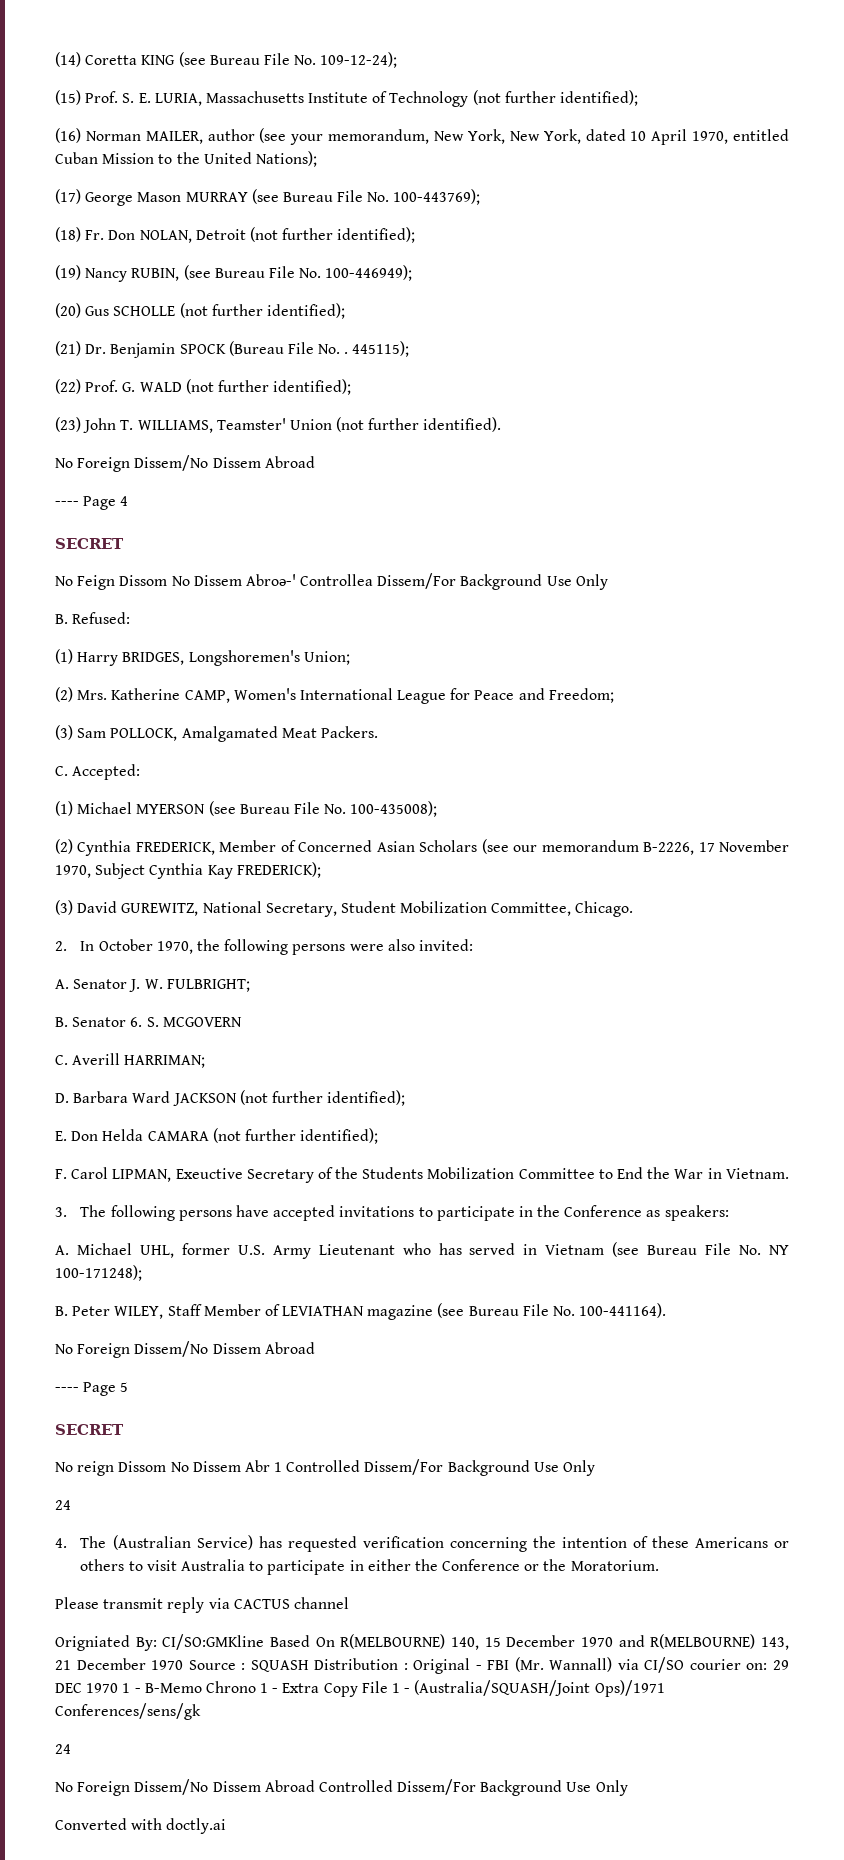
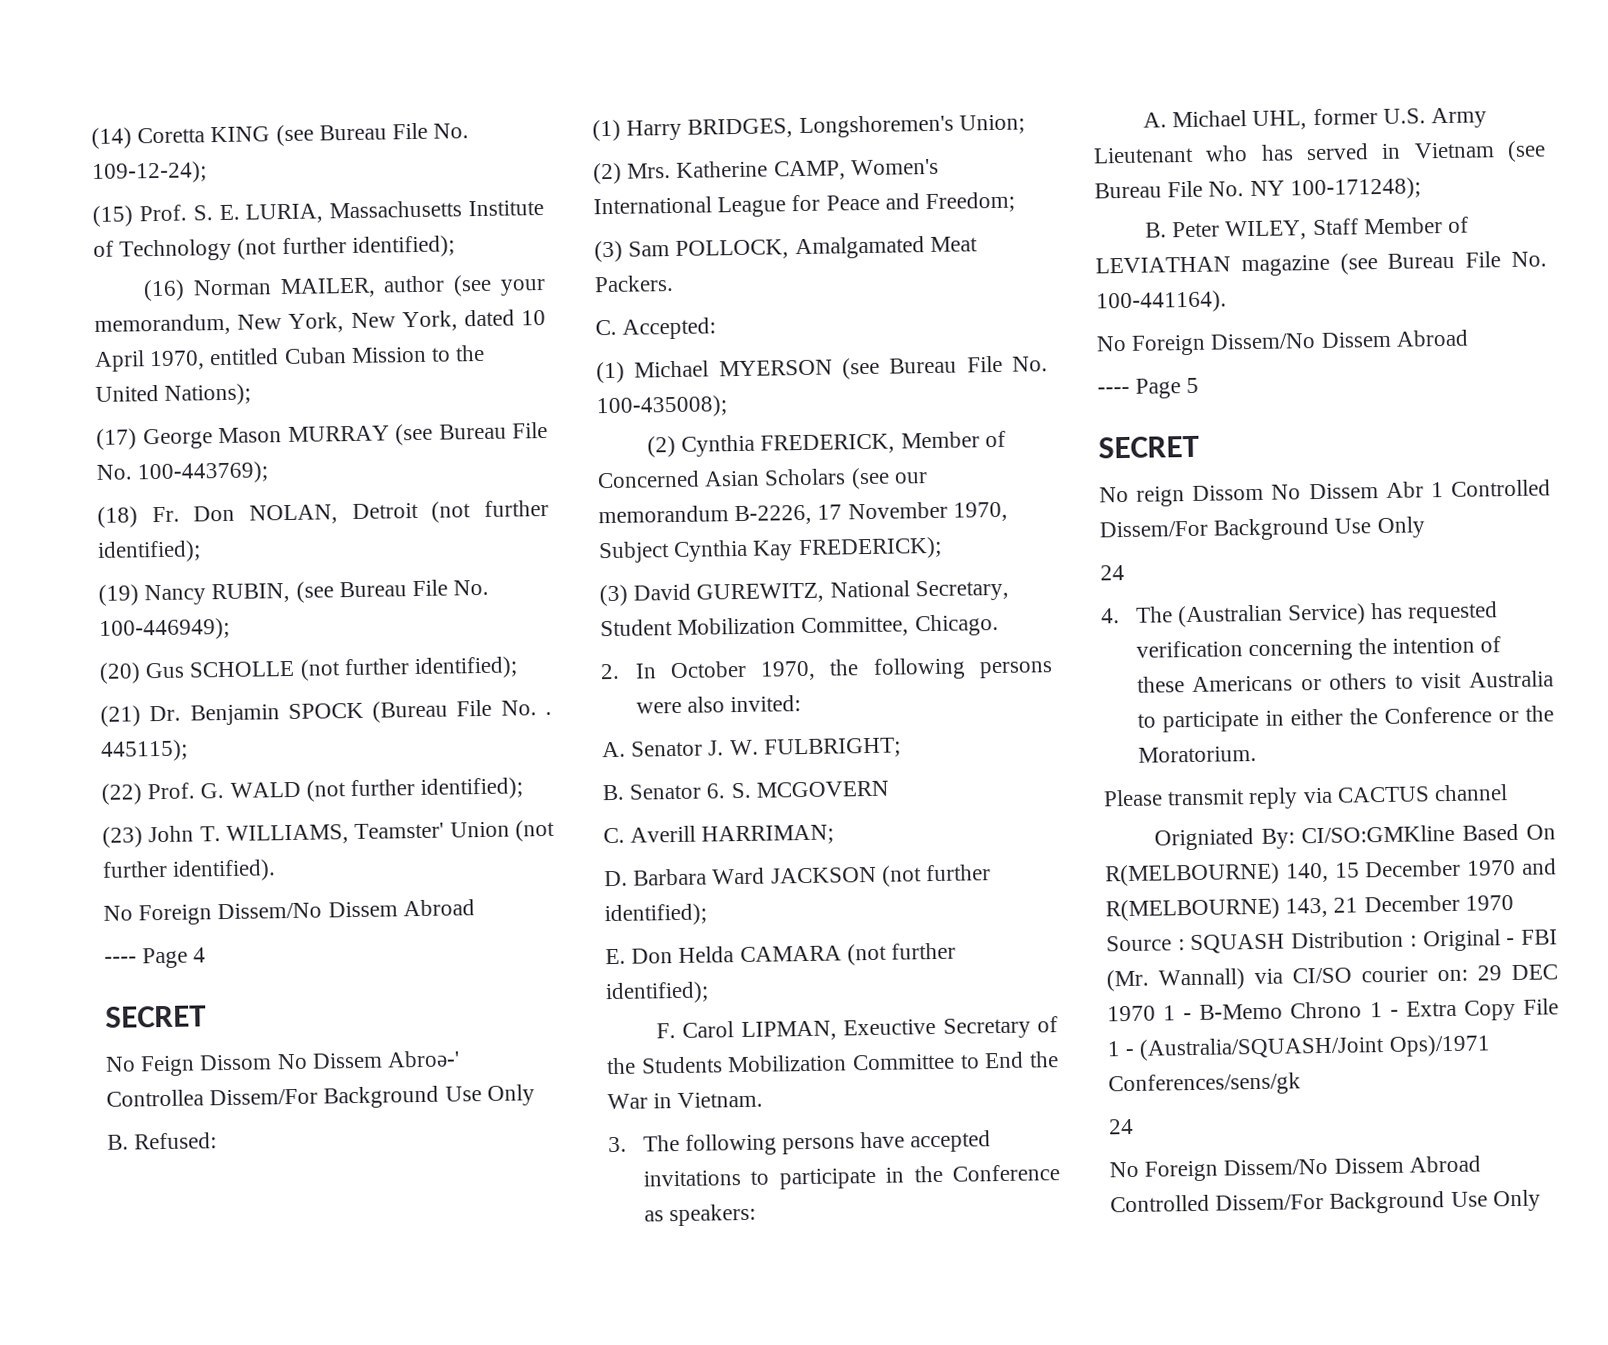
- Converted with doctly.ai

